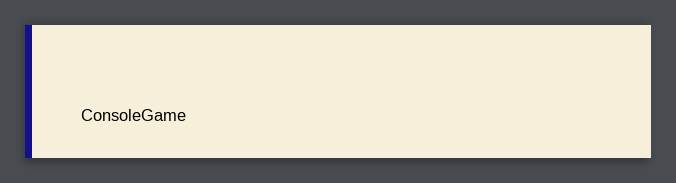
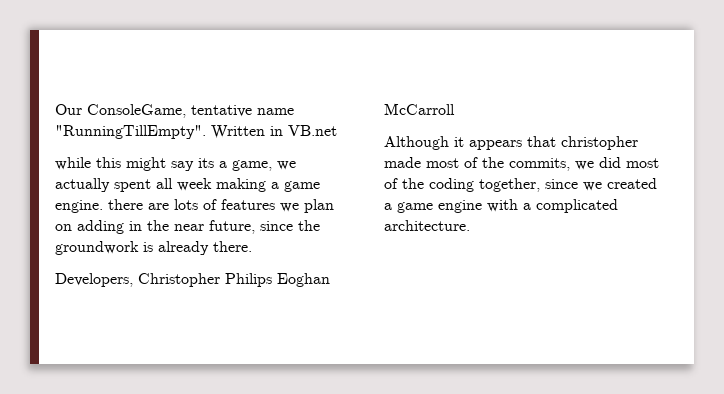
- ConsoleGame
+ Our ConsoleGame, tentative name "RunningTillEmpty". Written in VB.net
+ while this might say its a game, we actually spent all week making a game engine. there are lots of features we plan on adding in the near future, since the groundwork is already there.
+ Developers, Christopher Philips Eoghan McCarroll
+ Although it appears that christopher made most of the commits, we did most of the coding together, since we created a game engine with a complicated architecture.

